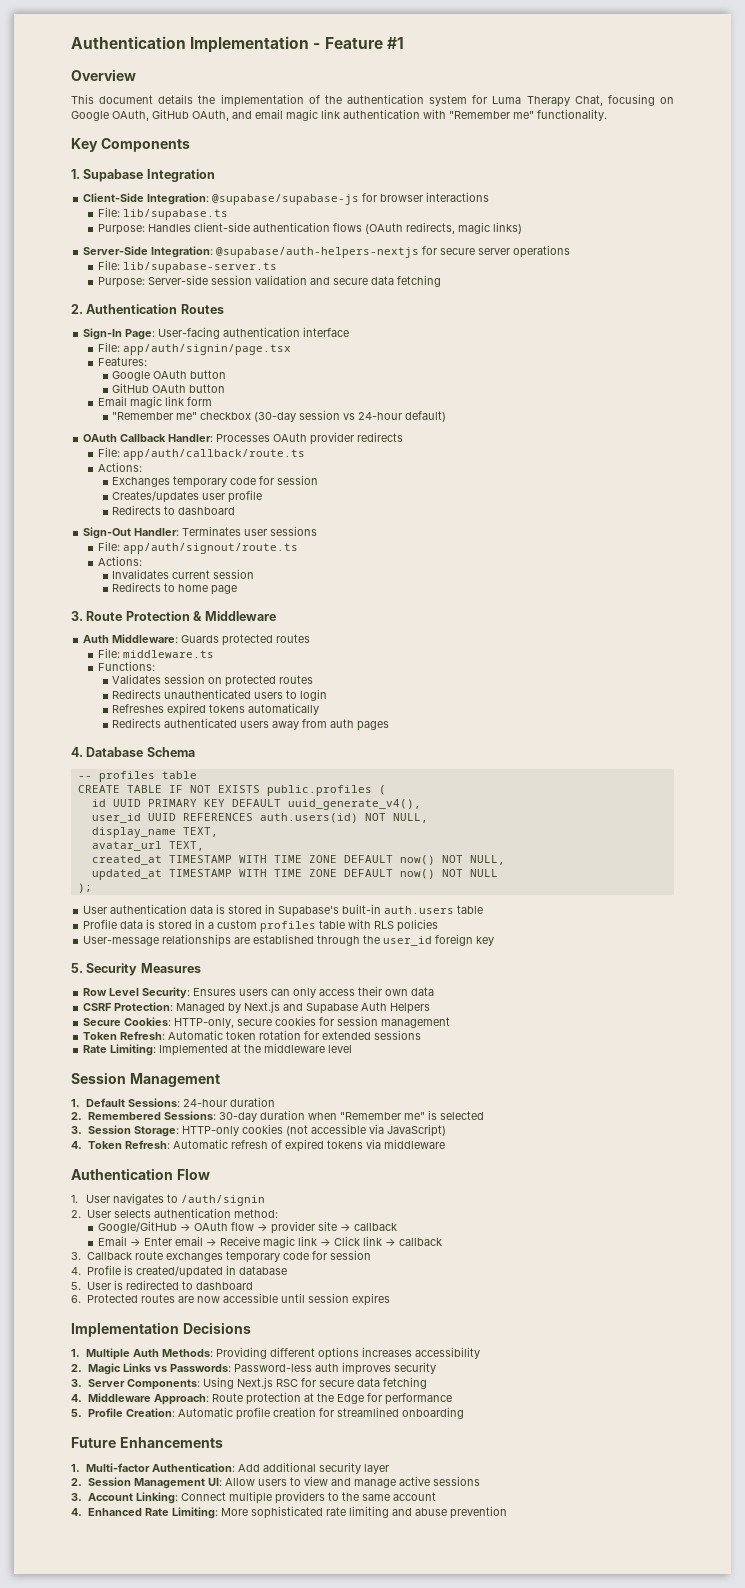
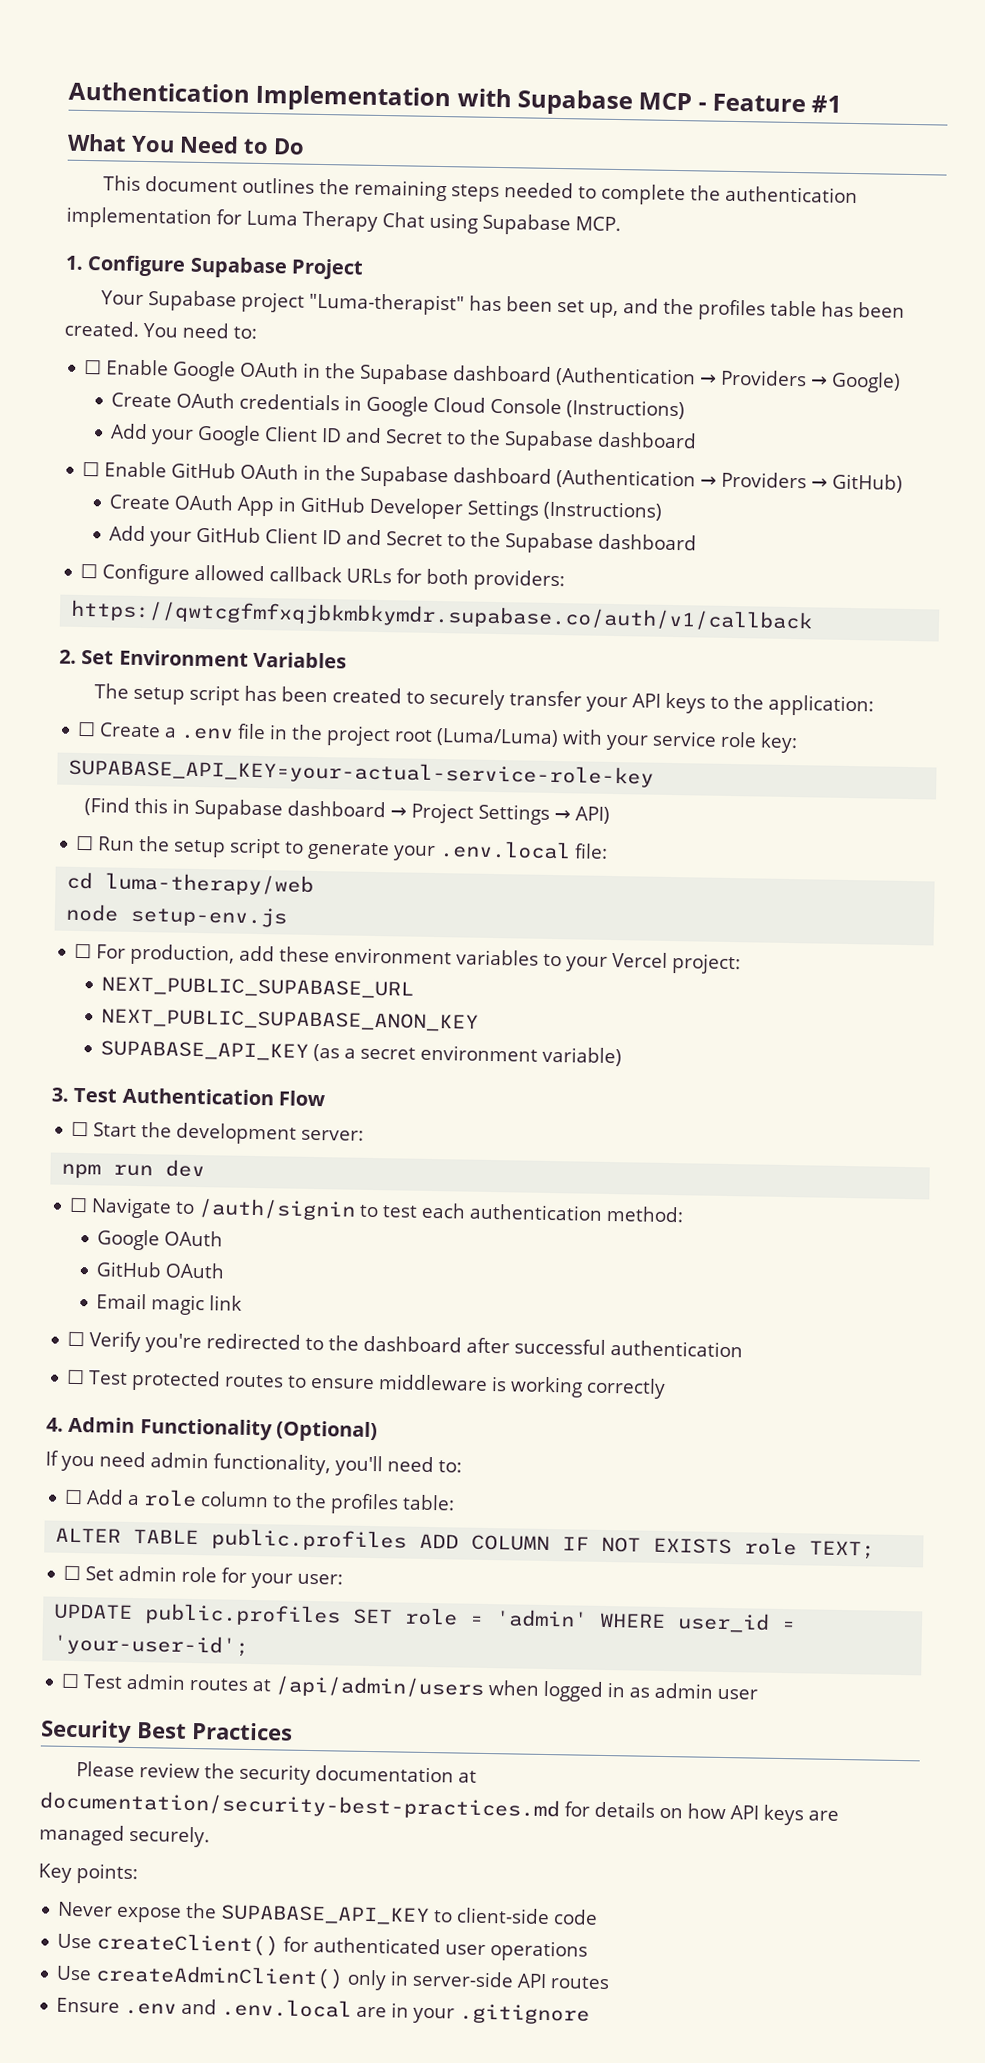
- Authentication Implementation - Feature #1
+ Authentication Implementation with Supabase MCP - Feature #1
- Overview
- This document details the implementation of the authentication system for Luma Therapy Chat, focusing on Google OAuth, GitHub OAuth, and email magic link authentication with "Remember me" functionality.
- Key Components
- 1. Supabase Integration
- Client-Side Integration: @supabase/supabase-js for browser interactions
- File: lib/supabase.ts
- Purpose: Handles client-side authentication flows (OAuth redirects, magic links)
- Server-Side Integration: @supabase/auth-helpers-nextjs for secure server operations
- File: lib/supabase-server.ts
- Purpose: Server-side session validation and secure data fetching
- 2. Authentication Routes
- Sign-In Page: User-facing authentication interface
- File: app/auth/signin/page.tsx
- Features:
- Google OAuth button
- GitHub OAuth button
+ What You Need to Do
+ This document outlines the remaining steps needed to complete the authentication implementation for Luma Therapy Chat using Supabase MCP.
+ 1. Configure Supabase Project
+ Your Supabase project "Luma-therapist" has been set up, and the profiles table has been created. You need to:
+ ☐ Enable Google OAuth in the Supabase dashboard (Authentication → Providers → Google)
+ Create OAuth credentials in Google Cloud Console (Instructions)
+ Add your Google Client ID and Secret to the Supabase dashboard
+ ☐ Enable GitHub OAuth in the Supabase dashboard (Authentication → Providers → GitHub)
+ Create OAuth App in GitHub Developer Settings (Instructions)
+ Add your GitHub Client ID and Secret to the Supabase dashboard
+ ☐ Configure allowed callback URLs for both providers:
+ https://qwtcgfmfxqjbkmbkymdr.supabase.co/auth/v1/callback
+ 2. Set Environment Variables
+ The setup script has been created to securely transfer your API keys to the application:
+ ☐ Create a .env file in the project root (Luma/Luma) with your service role key:
+ SUPABASE_API_KEY=your-actual-service-role-key
+ (Find this in Supabase dashboard → Project Settings → API)
+ ☐ Run the setup script to generate your .env.local file:
+ cd luma-therapy/web
+ node setup-env.js
+ ☐ For production, add these environment variables to your Vercel project:
+ NEXT_PUBLIC_SUPABASE_URL
+ NEXT_PUBLIC_SUPABASE_ANON_KEY
+ SUPABASE_API_KEY (as a secret environment variable)
+ 3. Test Authentication Flow
+ ☐ Start the development server:
+ npm run dev
+ ☐ Navigate to /auth/signin to test each authentication method:
+ Google OAuth
+ GitHub OAuth
- Email magic link form
- "Remember me" checkbox (30-day session vs 24-hour default)
- OAuth Callback Handler: Processes OAuth provider redirects
- File: app/auth/callback/route.ts
- Actions:
- Exchanges temporary code for session
- Creates/updates user profile
- Redirects to dashboard
- Sign-Out Handler: Terminates user sessions
- File: app/auth/signout/route.ts
- Actions:
- Invalidates current session
- Redirects to home page
- 3. Route Protection & Middleware
- Auth Middleware: Guards protected routes
- File: middleware.ts
- Functions:
- Validates session on protected routes
- Redirects unauthenticated users to login
- Refreshes expired tokens automatically
- Redirects authenticated users away from auth pages
- 4. Database Schema
- -- profiles table
- CREATE TABLE IF NOT EXISTS public.profiles (
- id UUID PRIMARY KEY DEFAULT uuid_generate_v4(),
- user_id UUID REFERENCES auth.users(id) NOT NULL,
- display_name TEXT,
- avatar_url TEXT,
- created_at TIMESTAMP WITH TIME ZONE DEFAULT now() NOT NULL,
- updated_at TIMESTAMP WITH TIME ZONE DEFAULT now() NOT NULL
- );
- User authentication data is stored in Supabase's built-in auth.users table
- Profile data is stored in a custom profiles table with RLS policies
- User-message relationships are established through the user_id foreign key
- 5. Security Measures
- Row Level Security: Ensures users can only access their own data
- CSRF Protection: Managed by Next.js and Supabase Auth Helpers
- Secure Cookies: HTTP-only, secure cookies for session management
- Token Refresh: Automatic token rotation for extended sessions
- Rate Limiting: Implemented at the middleware level
- Session Management
- 1. Default Sessions: 24-hour duration
- 2. Remembered Sessions: 30-day duration when "Remember me" is selected
- 3. Session Storage: HTTP-only cookies (not accessible via JavaScript)
- 4. Token Refresh: Automatic refresh of expired tokens via middleware
- Authentication Flow
- 1. User navigates to /auth/signin
- 2. User selects authentication method:
- Google/GitHub → OAuth flow → provider site → callback
- Email → Enter email → Receive magic link → Click link → callback
- 3. Callback route exchanges temporary code for session
- 4. Profile is created/updated in database
- 5. User is redirected to dashboard
- 6. Protected routes are now accessible until session expires
- Implementation Decisions
- 1. Multiple Auth Methods: Providing different options increases accessibility
- 2. Magic Links vs Passwords: Password-less auth improves security
- 3. Server Components: Using Next.js RSC for secure data fetching
- 4. Middleware Approach: Route protection at the Edge for performance
- 5. Profile Creation: Automatic profile creation for streamlined onboarding
- Future Enhancements
- 1. Multi-factor Authentication: Add additional security layer
- 2. Session Management UI: Allow users to view and manage active sessions
- 3. Account Linking: Connect multiple providers to the same account
- 4. Enhanced Rate Limiting: More sophisticated rate limiting and abuse prevention
+ Email magic link
+ ☐ Verify you're redirected to the dashboard after successful authentication
+ ☐ Test protected routes to ensure middleware is working correctly
+ 4. Admin Functionality (Optional)
+ If you need admin functionality, you'll need to:
+ ☐ Add a role column to the profiles table:
+ ALTER TABLE public.profiles ADD COLUMN IF NOT EXISTS role TEXT;
+ ☐ Set admin role for your user:
+ UPDATE public.profiles SET role = 'admin' WHERE user_id = 'your-user-id';
+ ☐ Test admin routes at /api/admin/users when logged in as admin user
+ Security Best Practices
+ Please review the security documentation at documentation/security-best-practices.md for details on how API keys are managed securely.
+ Key points:
+ Never expose the SUPABASE_API_KEY to client-side code
+ Use createClient() for authenticated user operations
+ Use createAdminClient() only in server-side API routes
+ Ensure .env and .env.local are in your .gitignore

